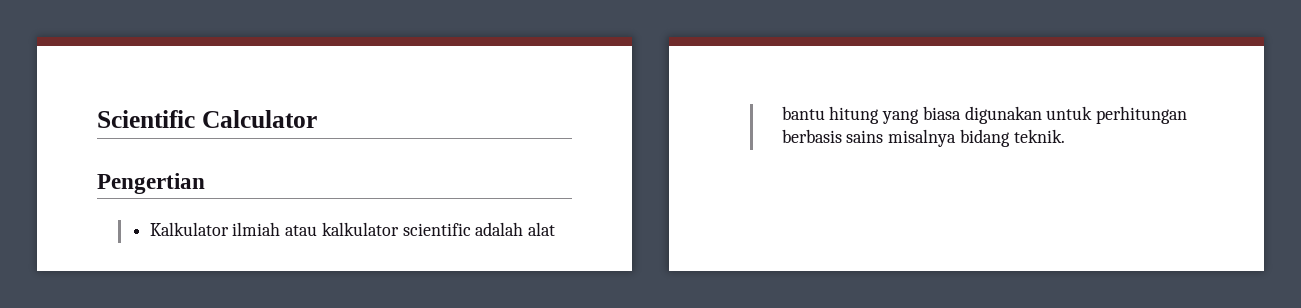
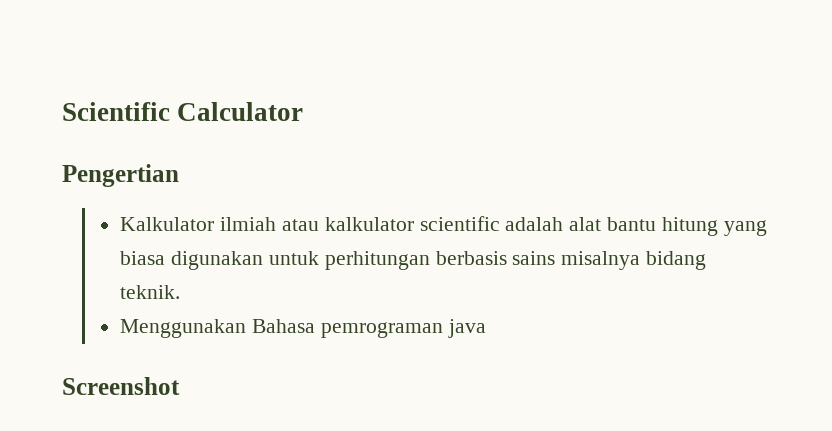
+ Menggunakan Bahasa pemrograman java
+ Screenshot

